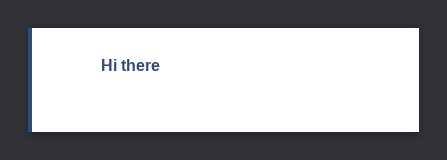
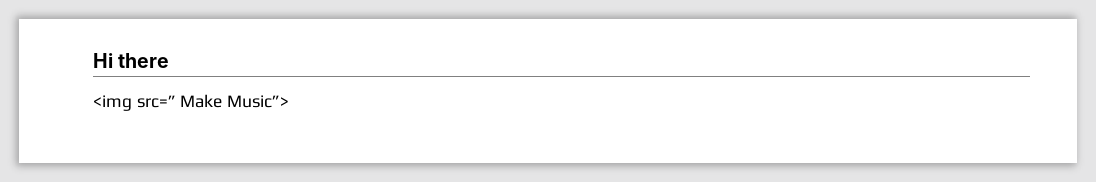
+ <img src=” Make Music”>

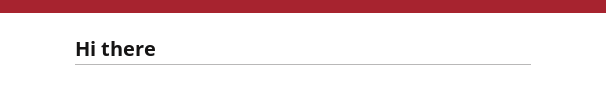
- <img src=” Make Music”>

